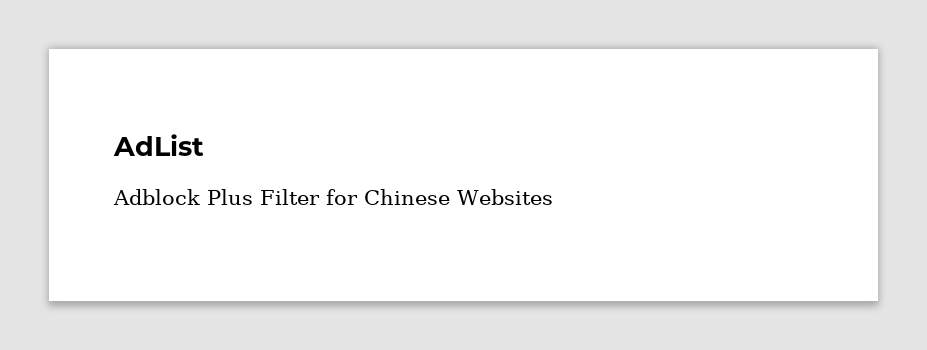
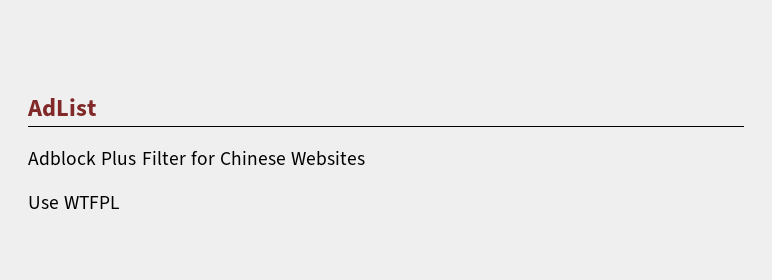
+ Use WTFPL

